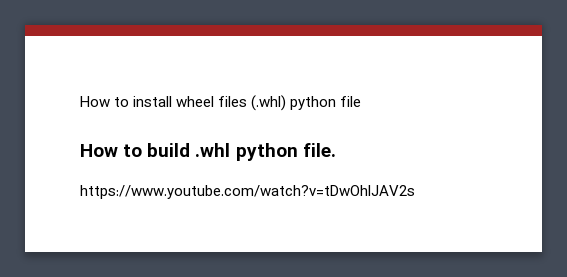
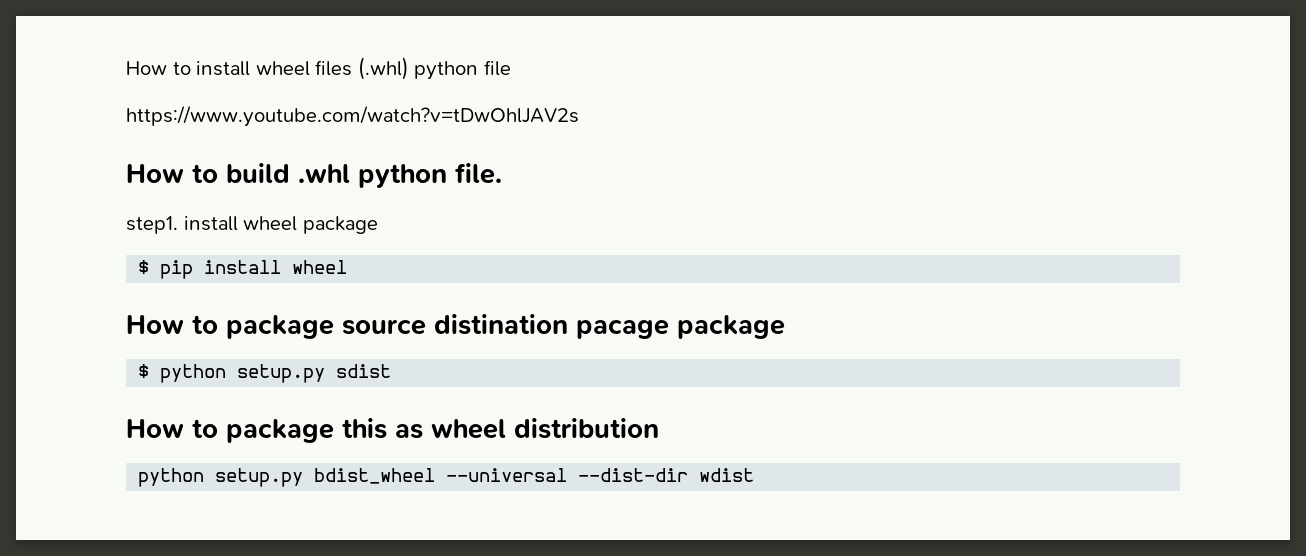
+ https://www.youtube.com/watch?v=tDwOhlJAV2s
- https://www.youtube.com/watch?v=tDwOhlJAV2s
+ step1. install wheel package
+ $ pip install wheel
+ How to package source distination pacage package
+ $ python setup.py sdist
+ How to package this as wheel distribution
+ python setup.py bdist_wheel --universal --dist-dir wdist

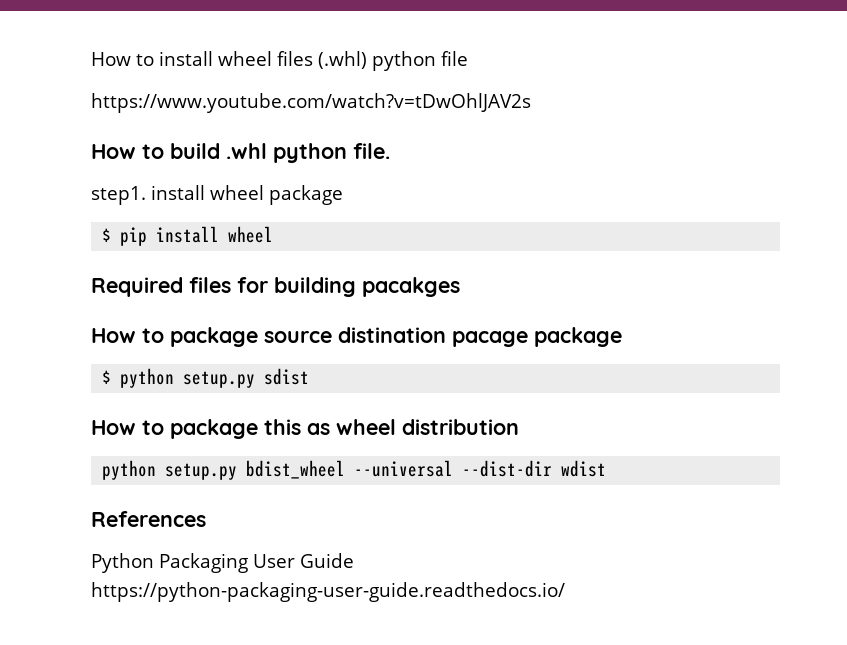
+ Required files for building pacakges
+ References
+ Python Packaging User Guide https://python-packaging-user-guide.readthedocs.io/

